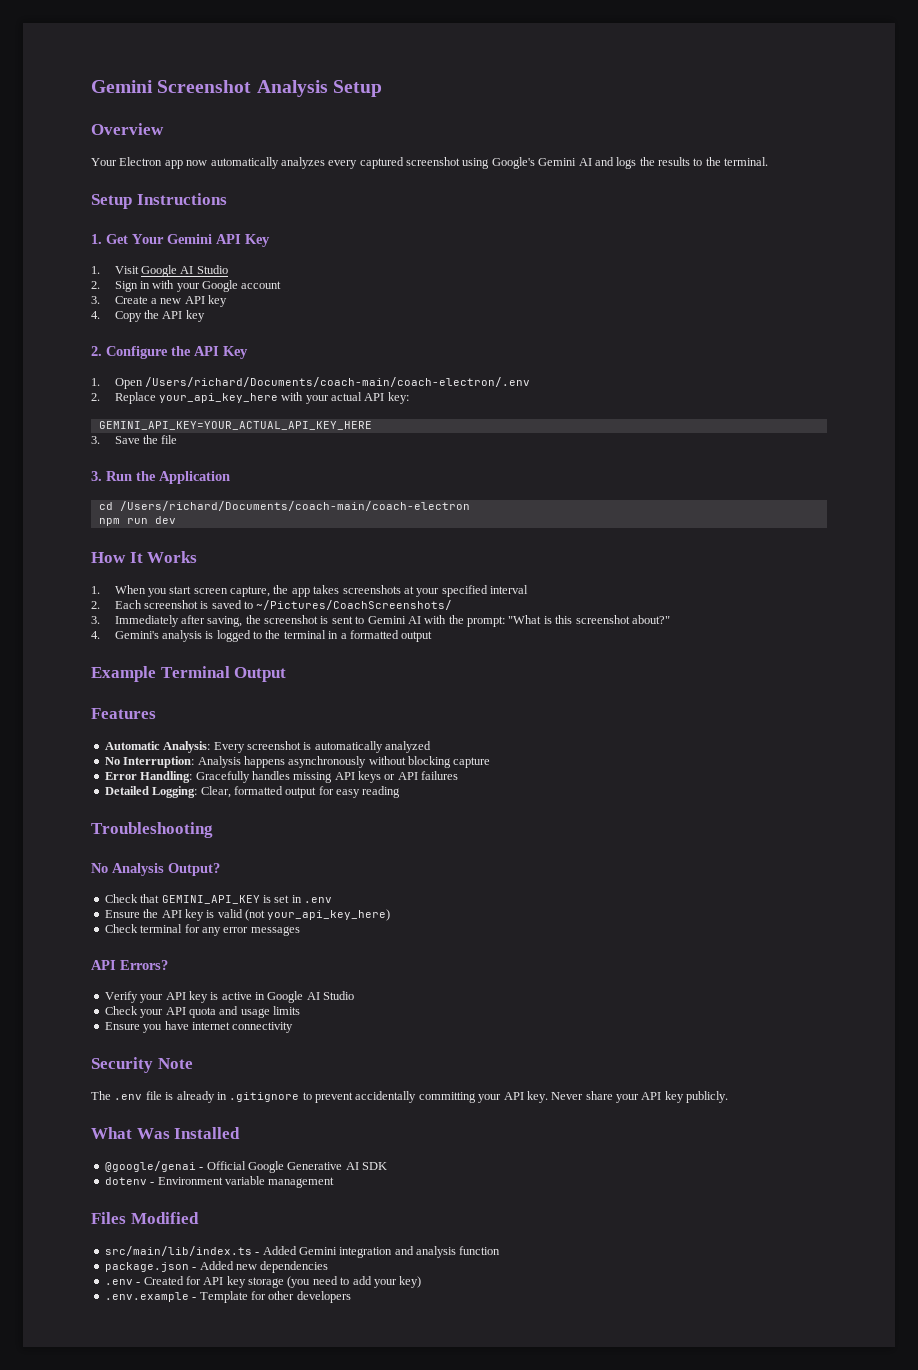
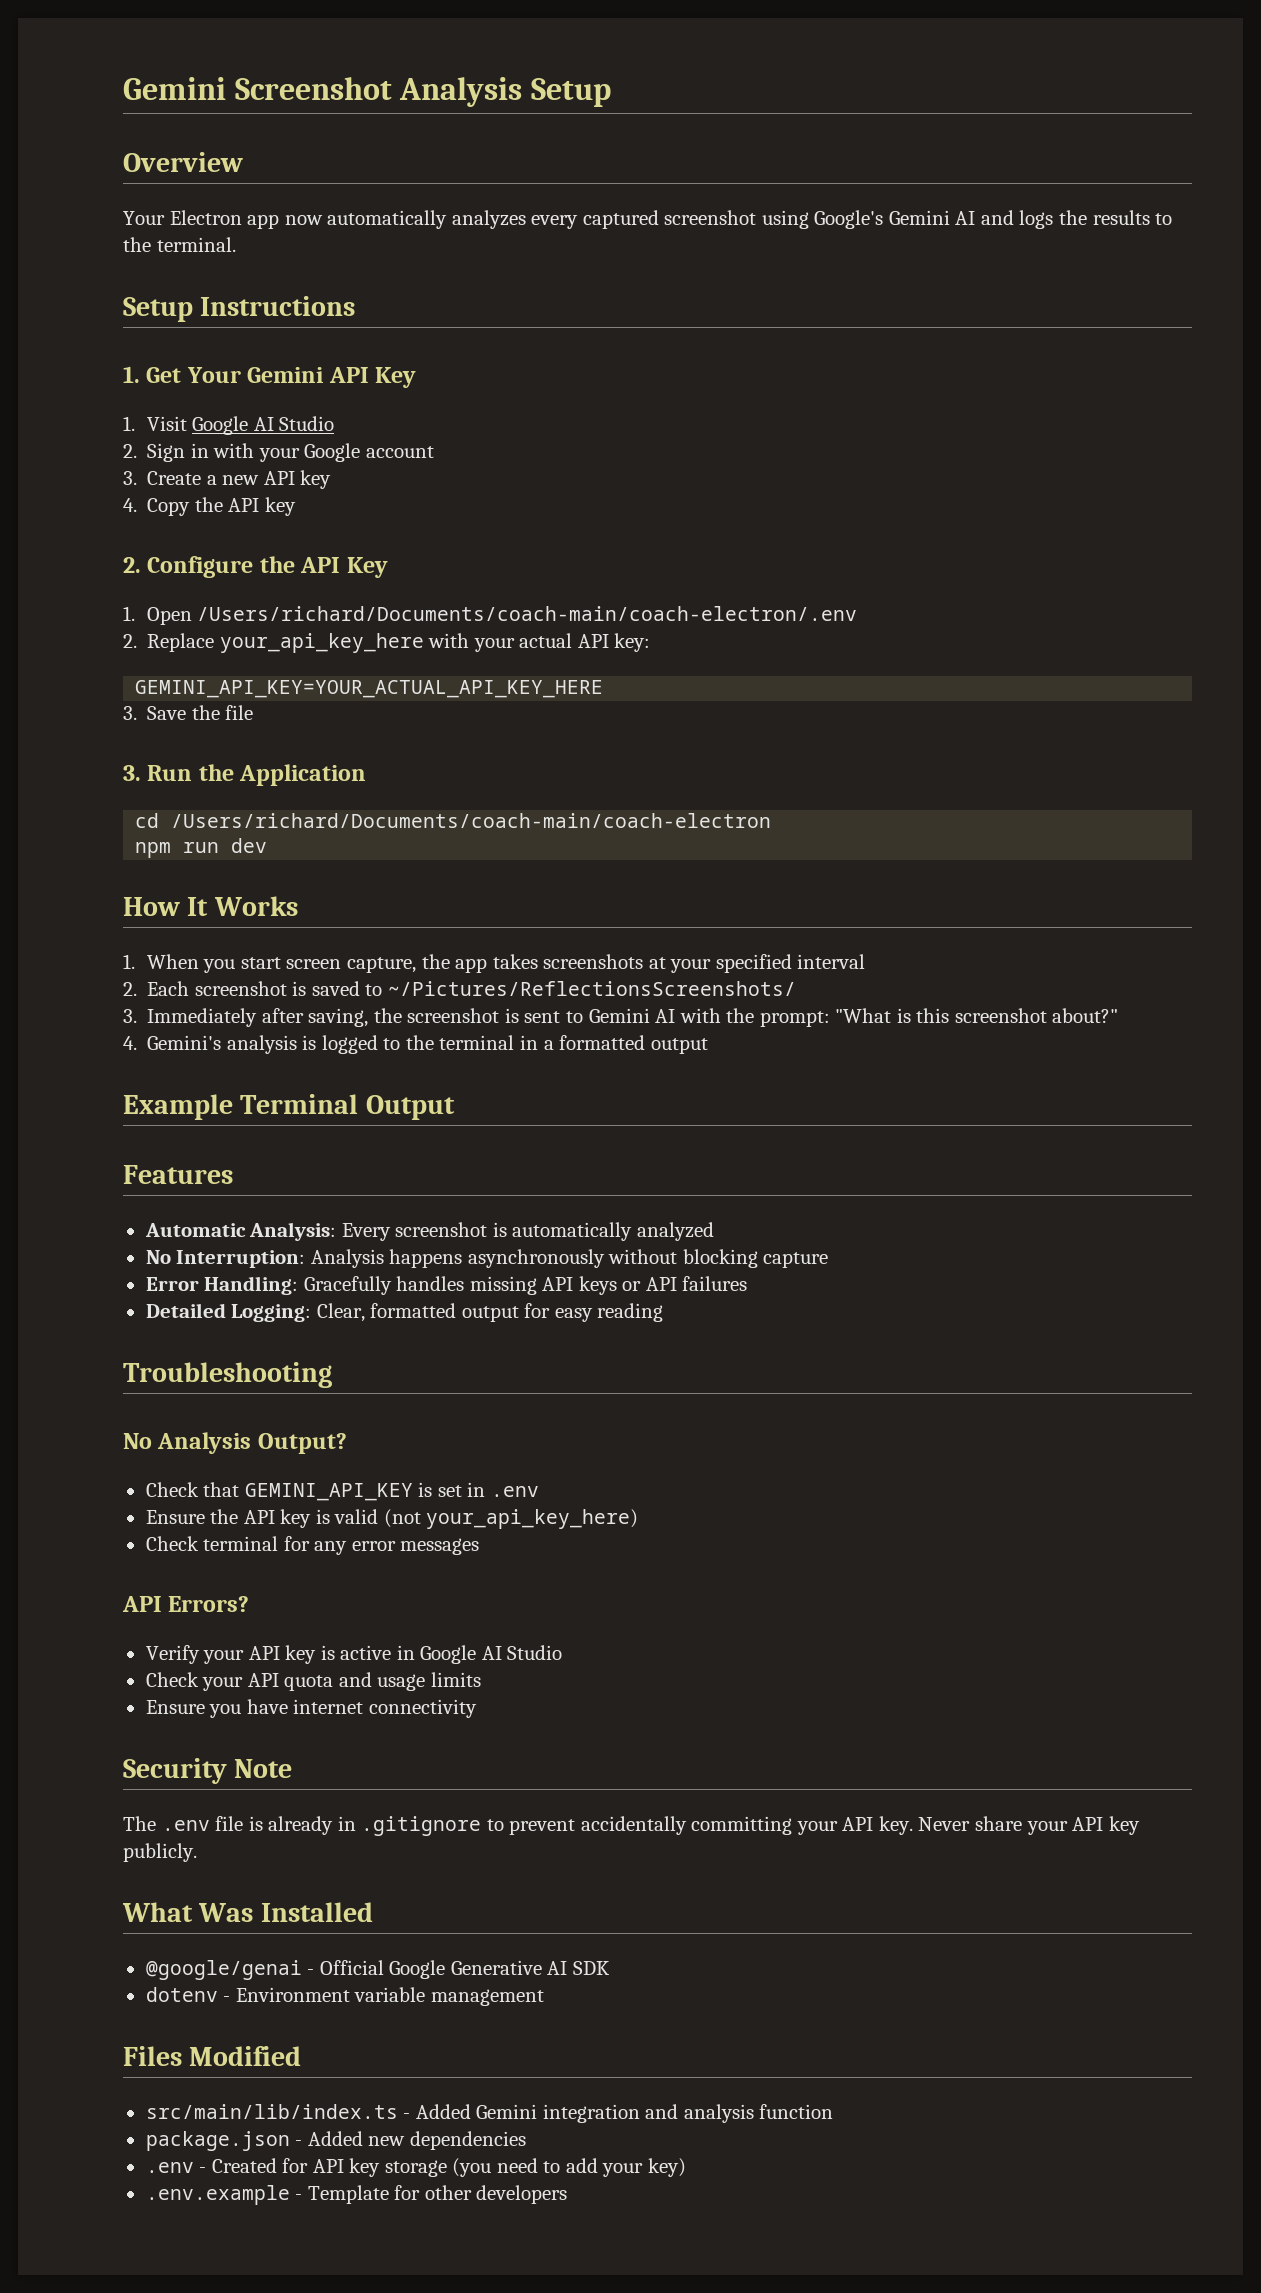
- 2. Each screenshot is saved to ~/Pictures/CoachScreenshots/
+ 2. Each screenshot is saved to ~/Pictures/ReflectionsScreenshots/

